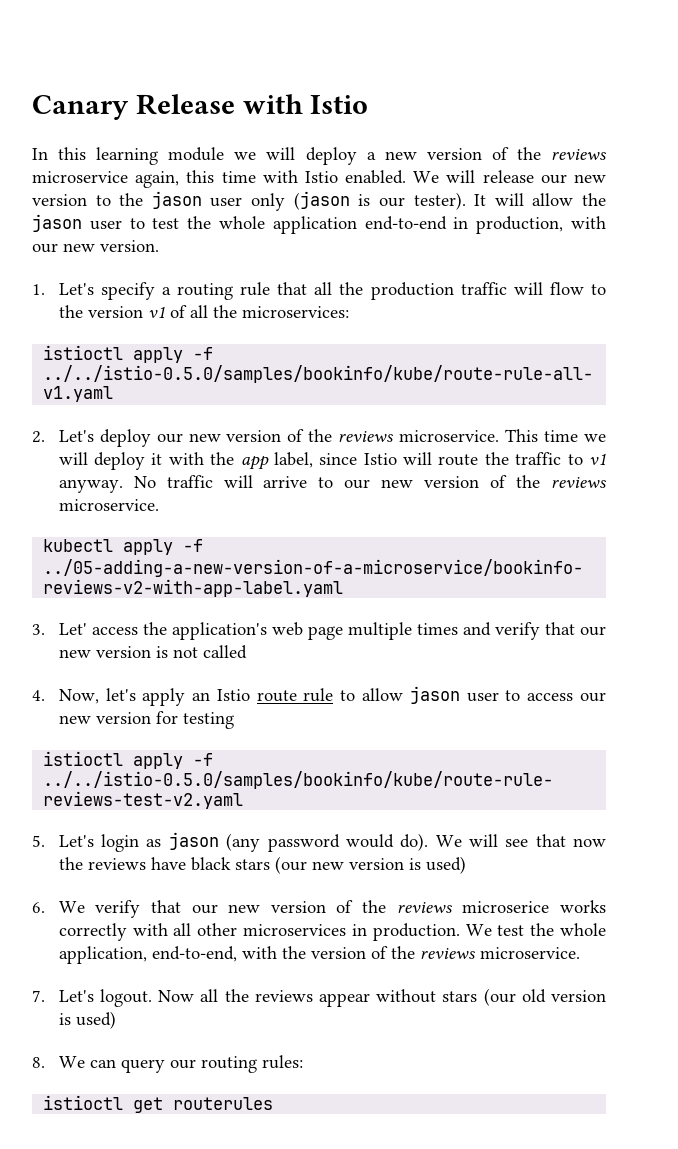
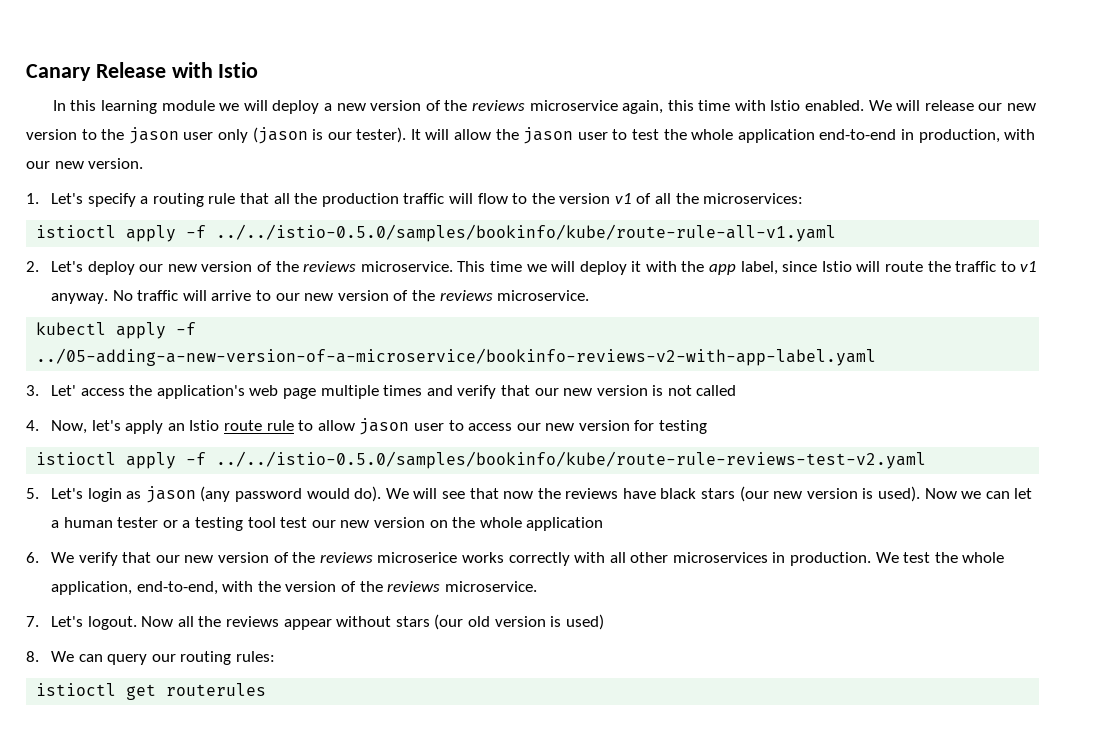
- We will see that now the reviews have black stars (our new version is used)
+ We will see that now the reviews have black stars (our new version is used). Now we can let a human tester or a testing tool test our new version on the whole application

